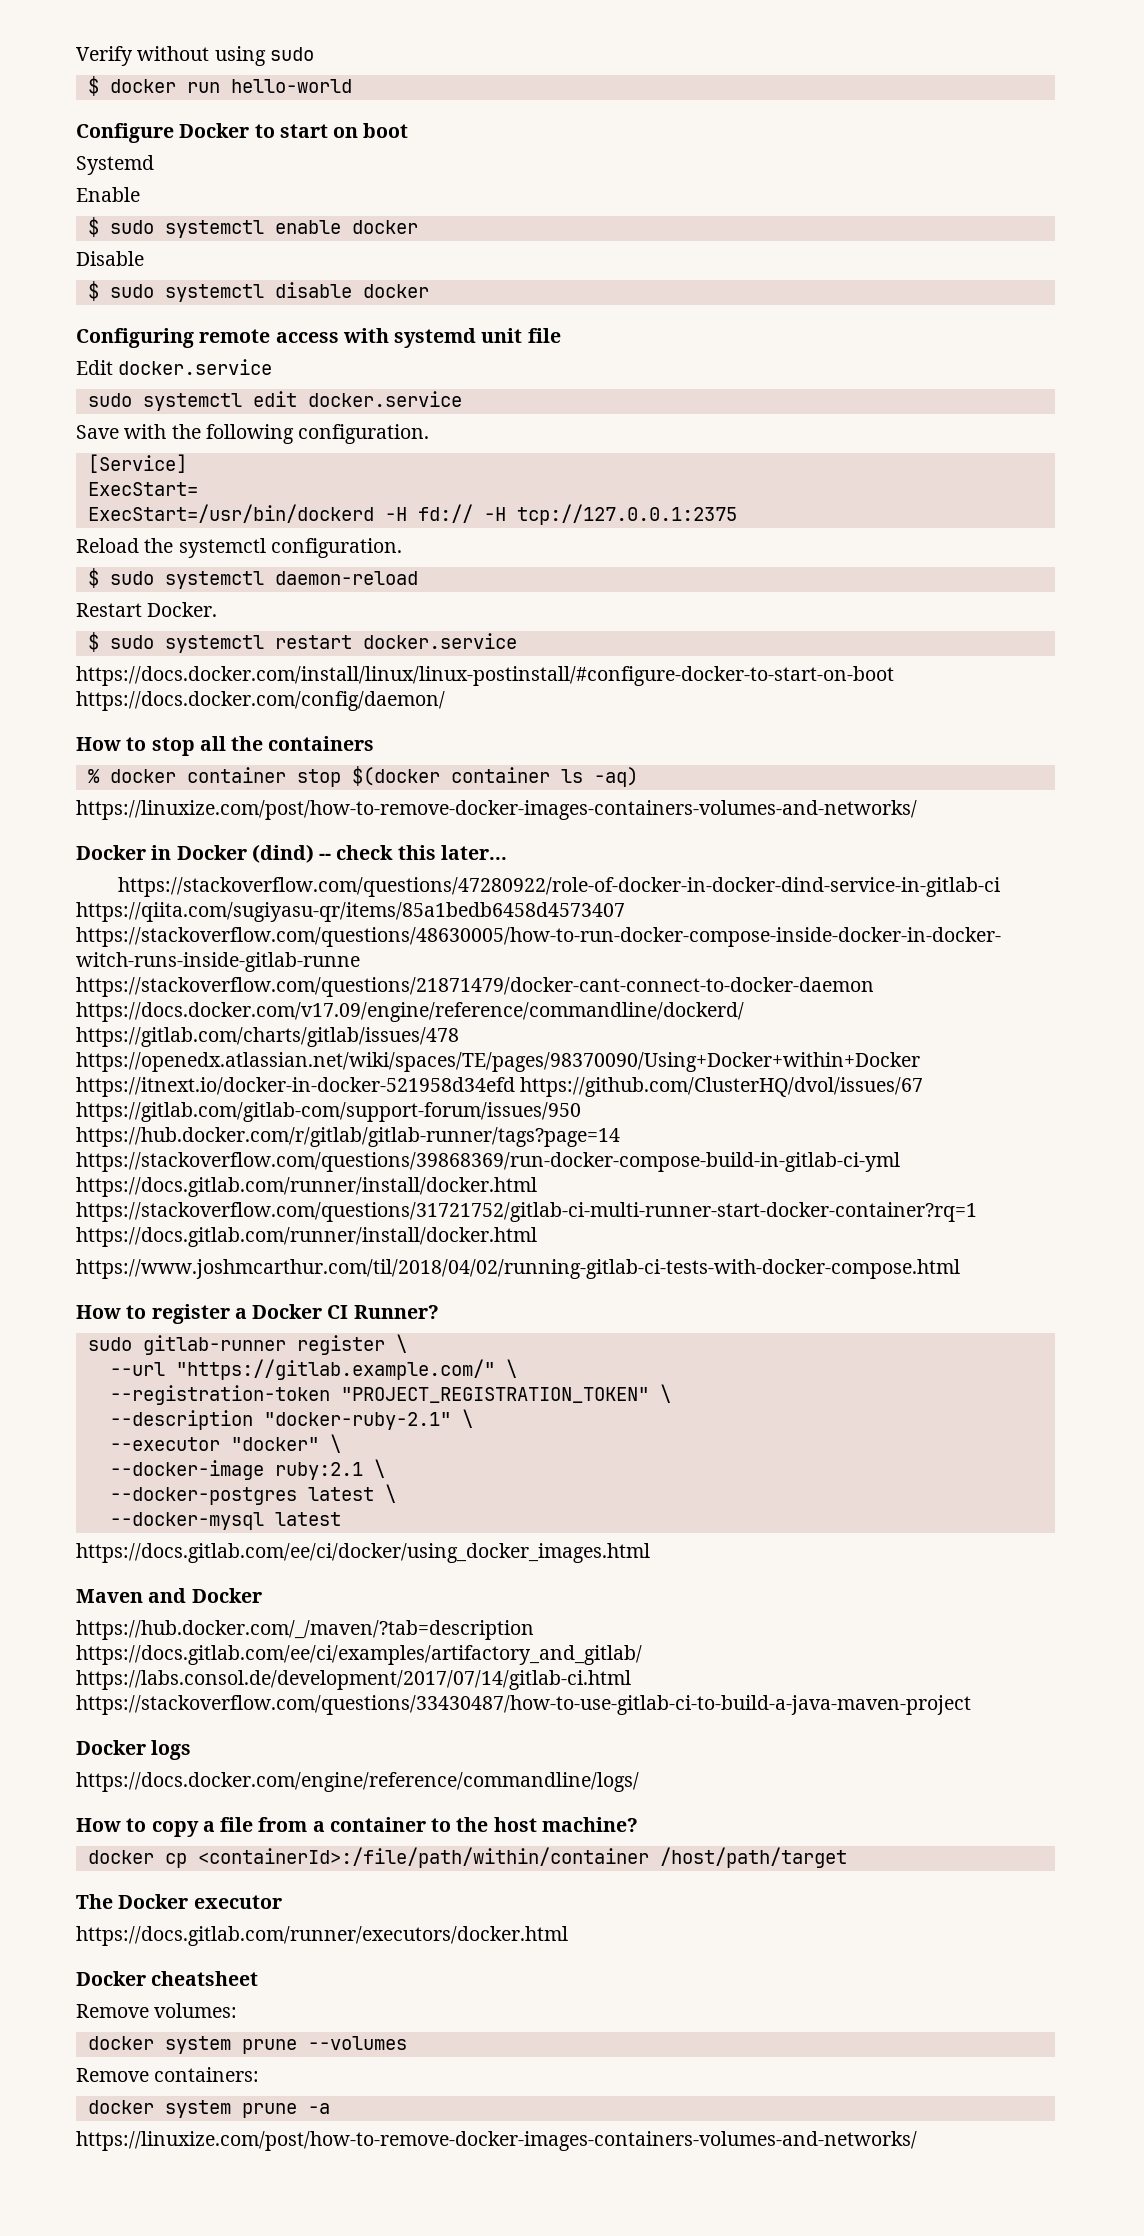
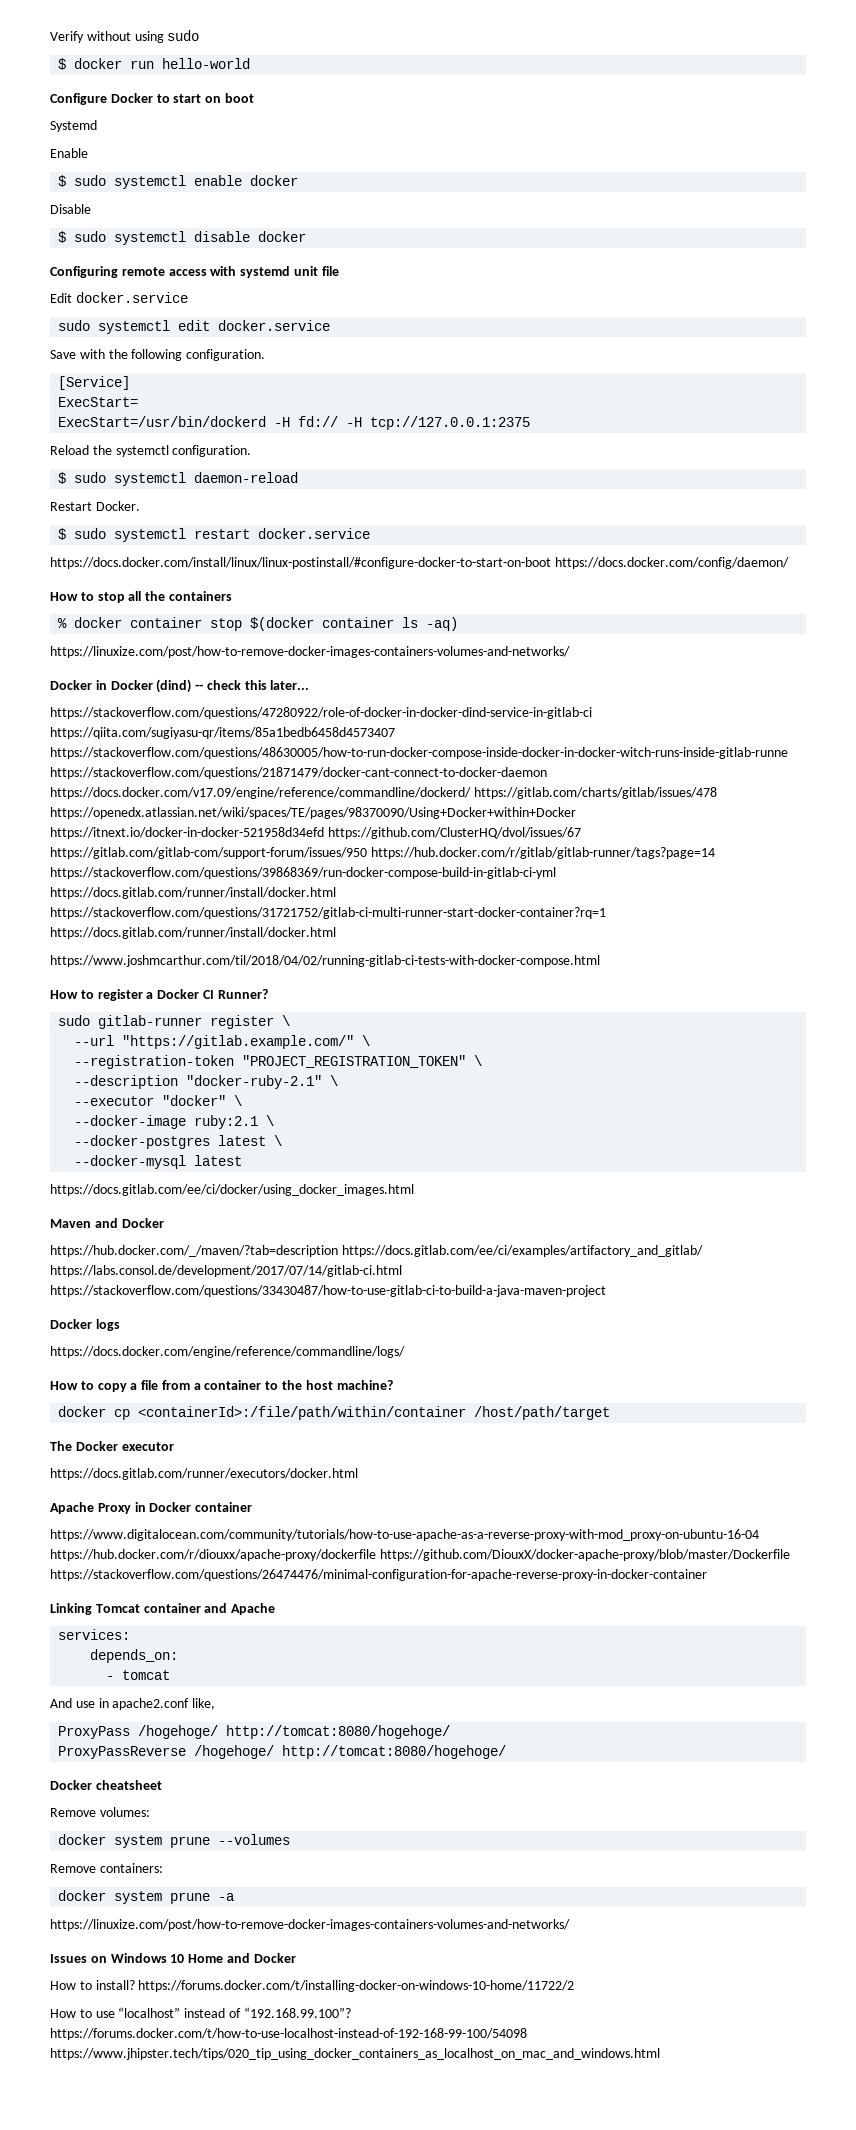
+ Apache Proxy in Docker container
+ https://www.digitalocean.com/community/tutorials/how-to-use-apache-as-a-reverse-proxy-with-mod_proxy-on-ubuntu-16-04 https://hub.docker.com/r/diouxx/apache-proxy/dockerfile https://github.com/DiouxX/docker-apache-proxy/blob/master/Dockerfile https://stackoverflow.com/questions/26474476/minimal-configuration-for-apache-reverse-proxy-in-docker-container
+ Linking Tomcat container and Apache
+ services:
+ depends_on:
+ - tomcat
+ And use in apache2.conf like,
+ ProxyPass /hogehoge/ http://tomcat:8080/hogehoge/
+ ProxyPassReverse /hogehoge/ http://tomcat:8080/hogehoge/
+ Issues on Windows 10 Home and Docker
+ How to install? https://forums.docker.com/t/installing-docker-on-windows-10-home/11722/2
+ How to use “localhost” instead of “192.168.99.100”? https://forums.docker.com/t/how-to-use-localhost-instead-of-192-168-99-100/54098 https://www.jhipster.tech/tips/020_tip_using_docker_containers_as_localhost_on_mac_and_windows.html

